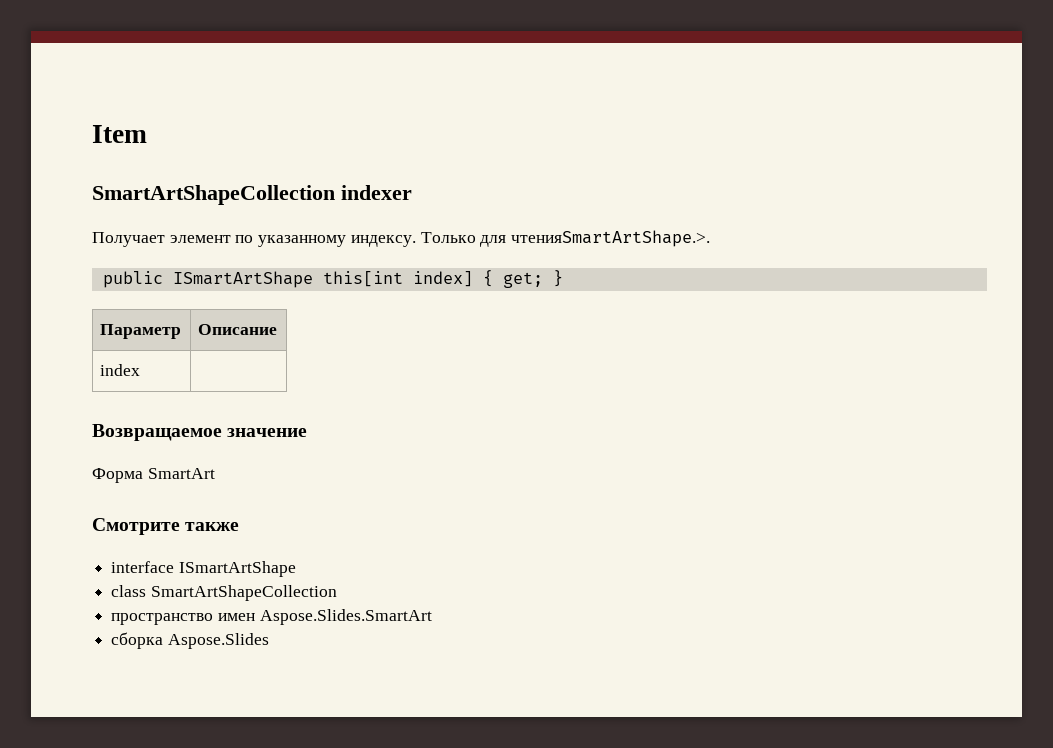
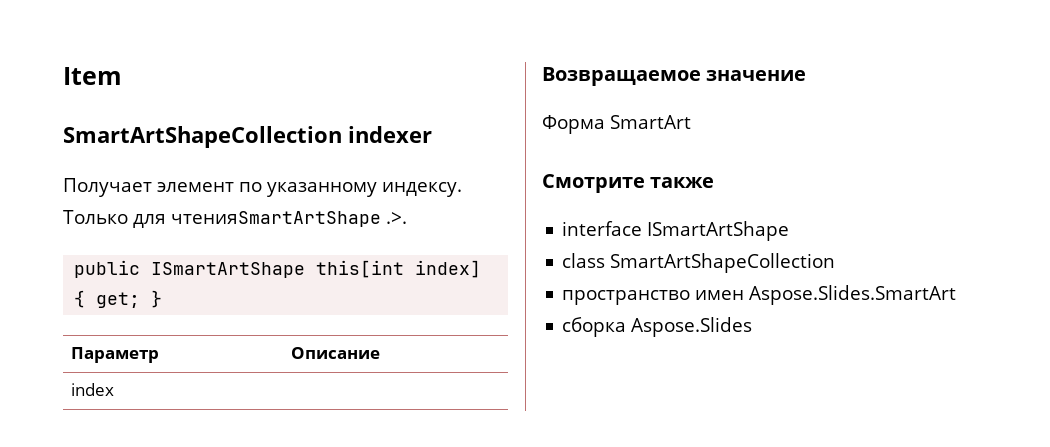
- Только для чтенияSmartArtShape.>.
+ Только для чтенияSmartArtShape .>.

